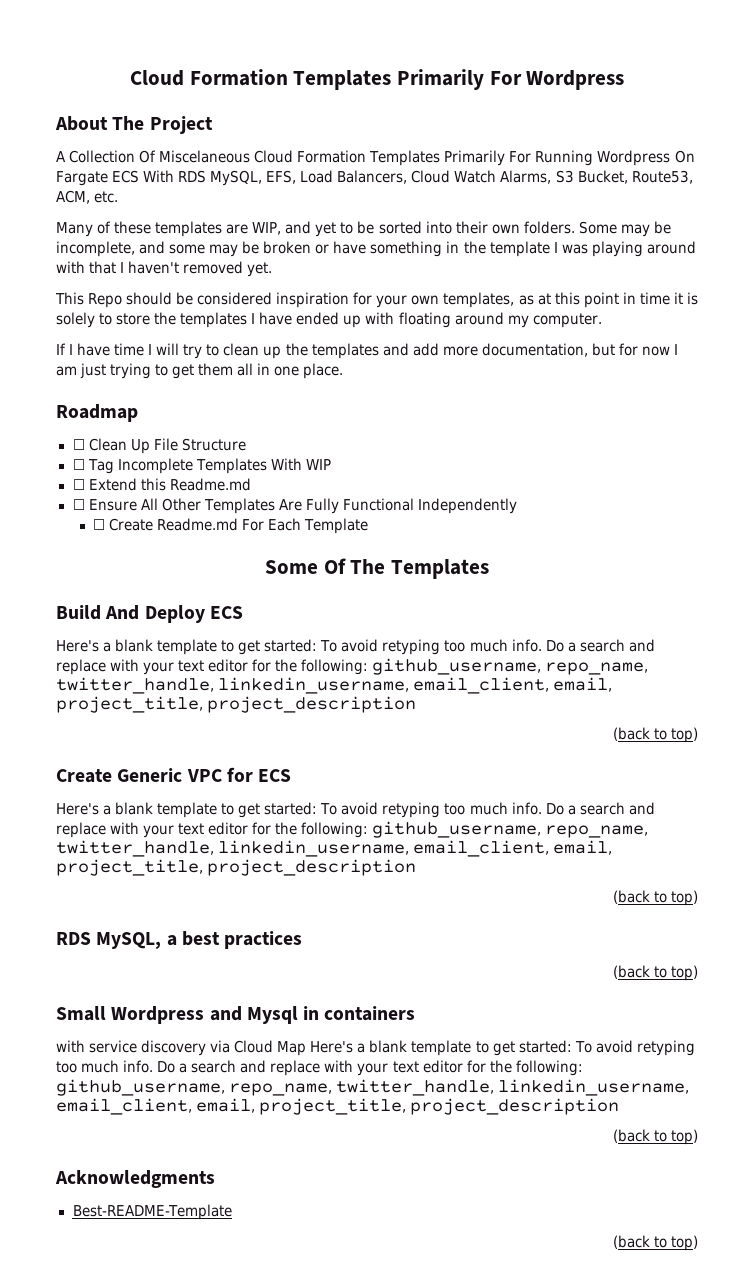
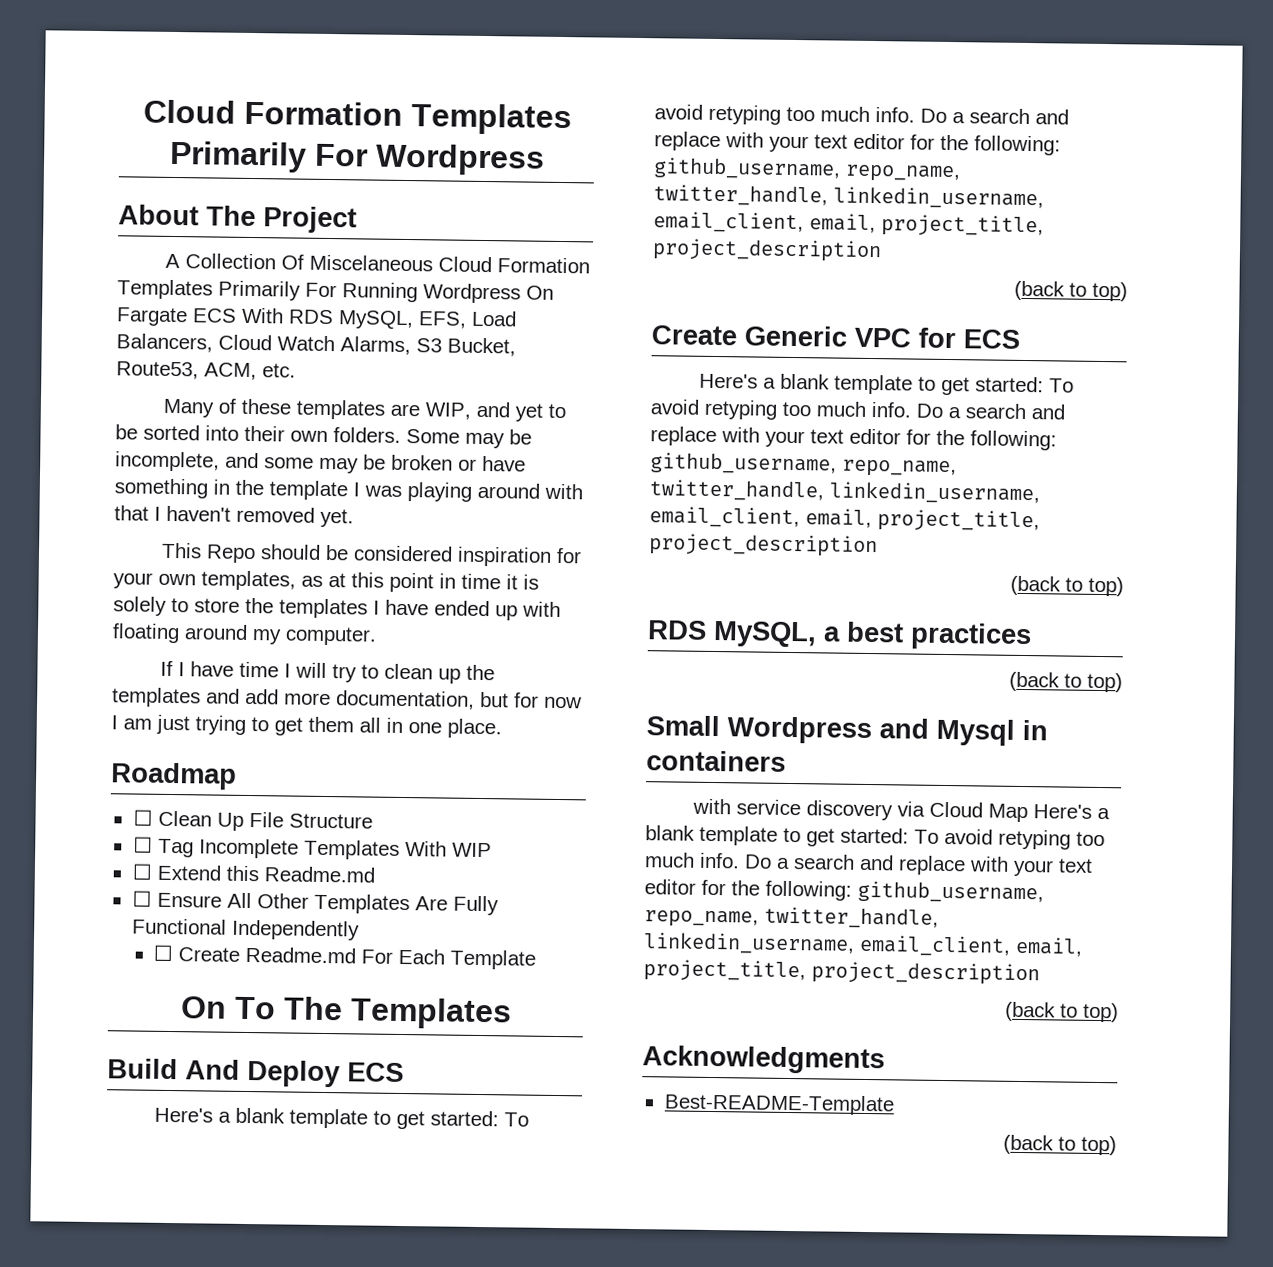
- Some Of The Templates
+ On To The Templates

